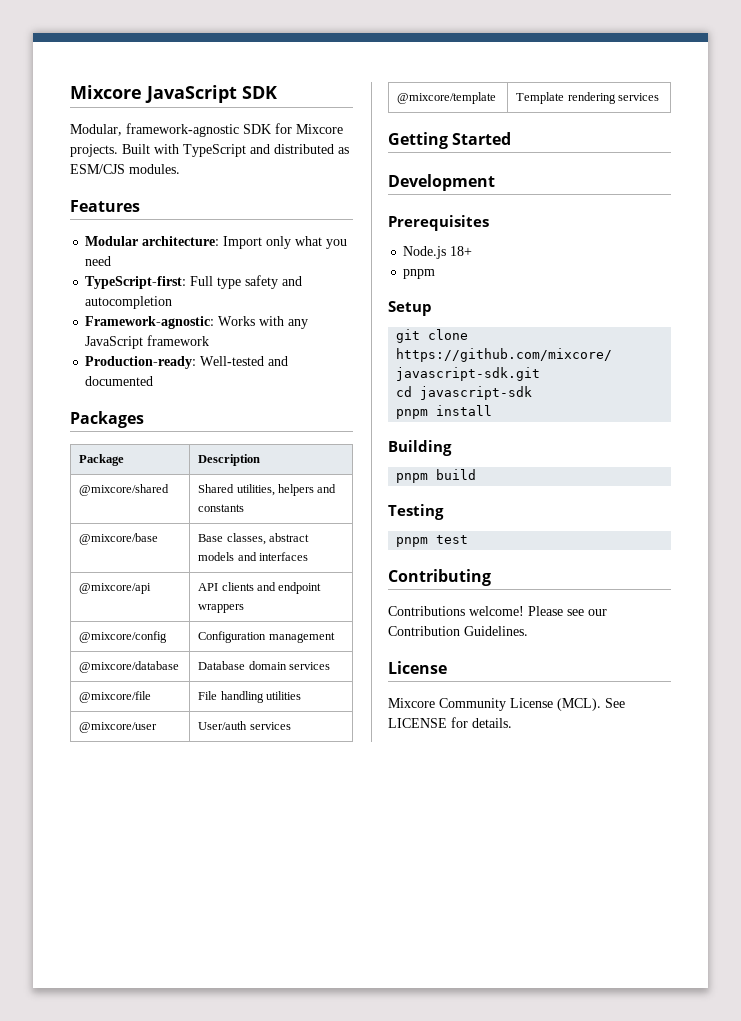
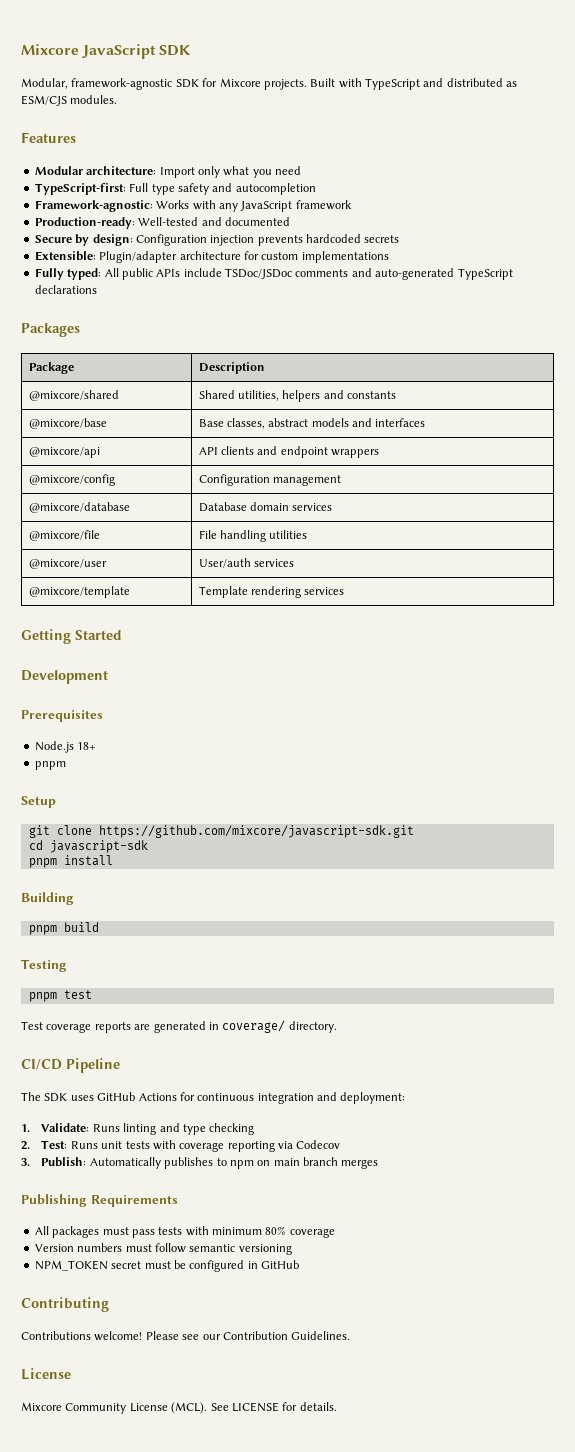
+ Secure by design: Configuration injection prevents hardcoded secrets
+ Extensible: Plugin/adapter architecture for custom implementations
+ Fully typed: All public APIs include TSDoc/JSDoc comments and auto-generated TypeScript declarations
+ Test coverage reports are generated in coverage/ directory.
+ CI/CD Pipeline
+ The SDK uses GitHub Actions for continuous integration and deployment:
+ 1. Validate: Runs linting and type checking
+ 2. Test: Runs unit tests with coverage reporting via Codecov
+ 3. Publish: Automatically publishes to npm on main branch merges
+ Publishing Requirements
+ All packages must pass tests with minimum 80% coverage
+ Version numbers must follow semantic versioning
+ NPM_TOKEN secret must be configured in GitHub

